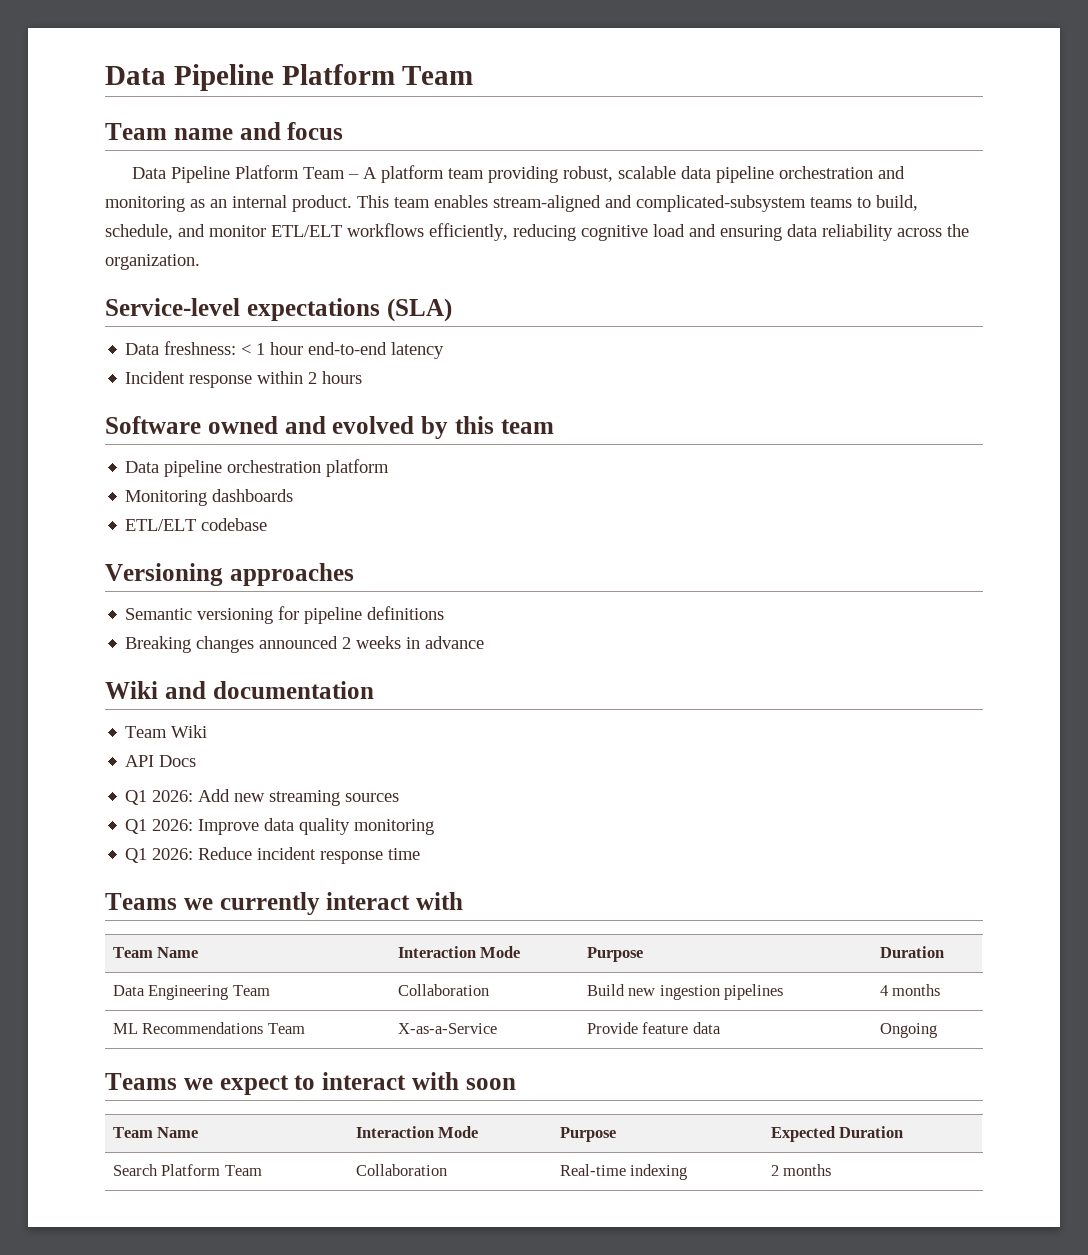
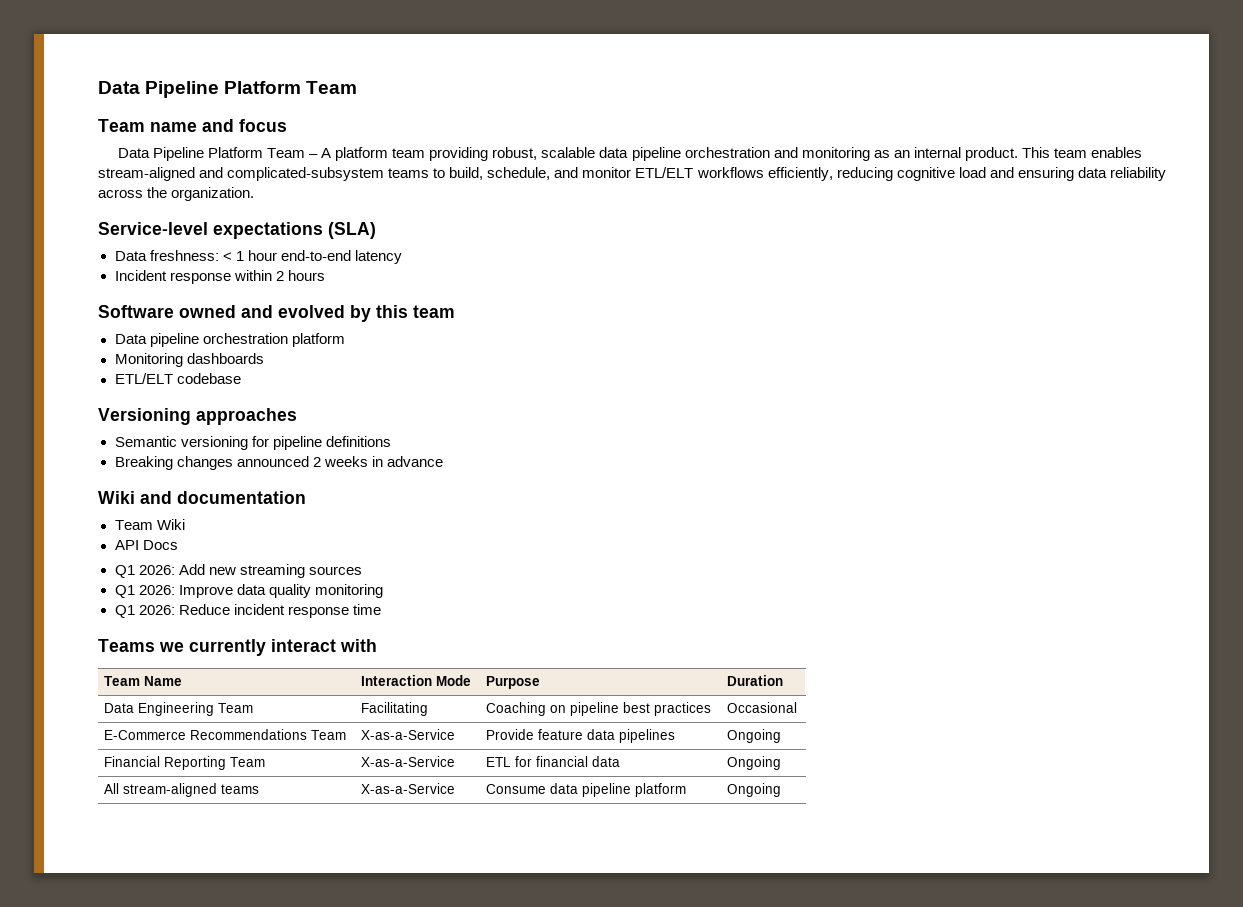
- Data Engineering Team | Collaboration | Build new ingestion pipelines | 4 months
- ML Recommendations Team | X-as-a-Service | Provide feature data | Ongoing
- Teams we expect to interact with soon
- Team Name | Interaction Mode | Purpose | Expected Duration
- Search Platform Team | Collaboration | Real-time indexing | 2 months
+ Data Engineering Team | Facilitating | Coaching on pipeline best practices | Occasional
+ E-Commerce Recommendations Team | X-as-a-Service | Provide feature data pipelines | Ongoing
+ Financial Reporting Team | X-as-a-Service | ETL for financial data | Ongoing
+ All stream-aligned teams | X-as-a-Service | Consume data pipeline platform | Ongoing

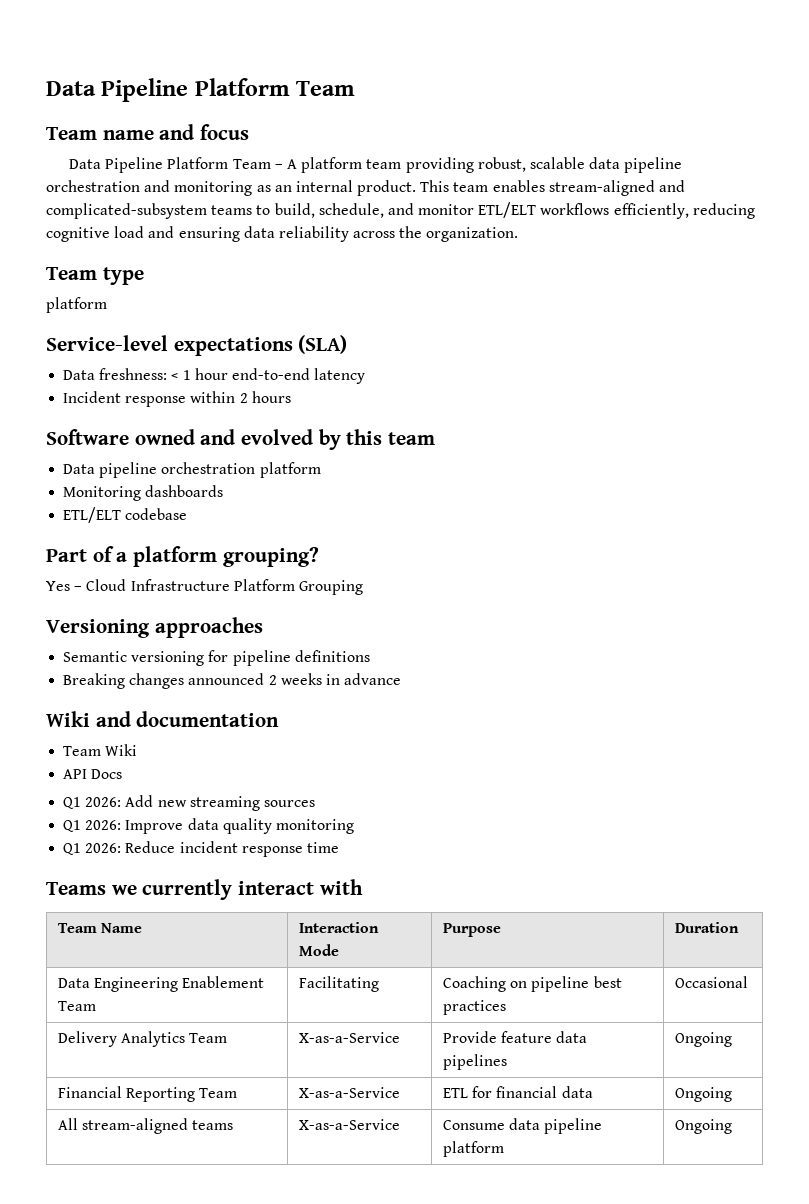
+ Team type
+ platform
+ Part of a platform grouping?
+ Yes – Cloud Infrastructure Platform Grouping
- Data Engineering Team | Facilitating | Coaching on pipeline best practices | Occasional
+ Data Engineering Enablement Team | Facilitating | Coaching on pipeline best practices | Occasional
- E-Commerce Recommendations Team | X-as-a-Service | Provide feature data pipelines | Ongoing
+ Delivery Analytics Team | X-as-a-Service | Provide feature data pipelines | Ongoing

